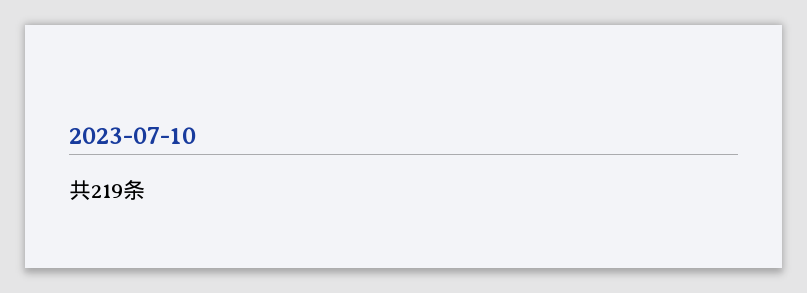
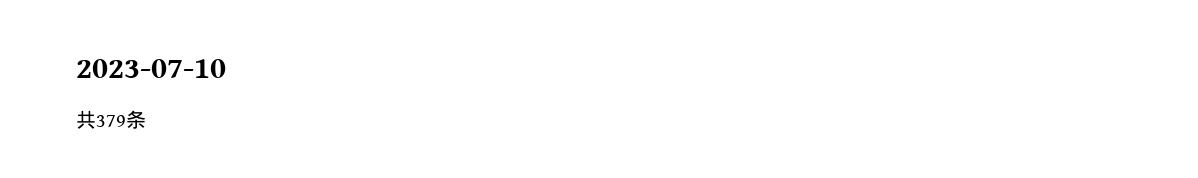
- 共219条
+ 共379条

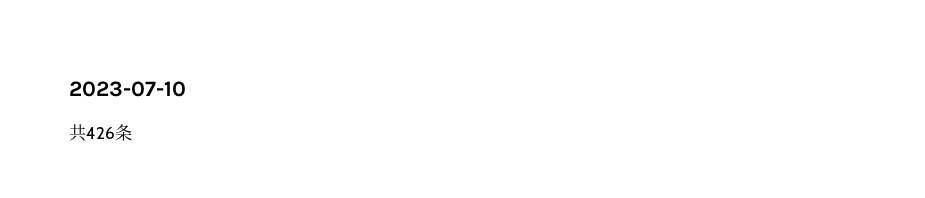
- 共379条
+ 共426条

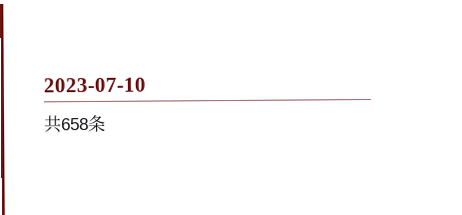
- 共426条
+ 共658条

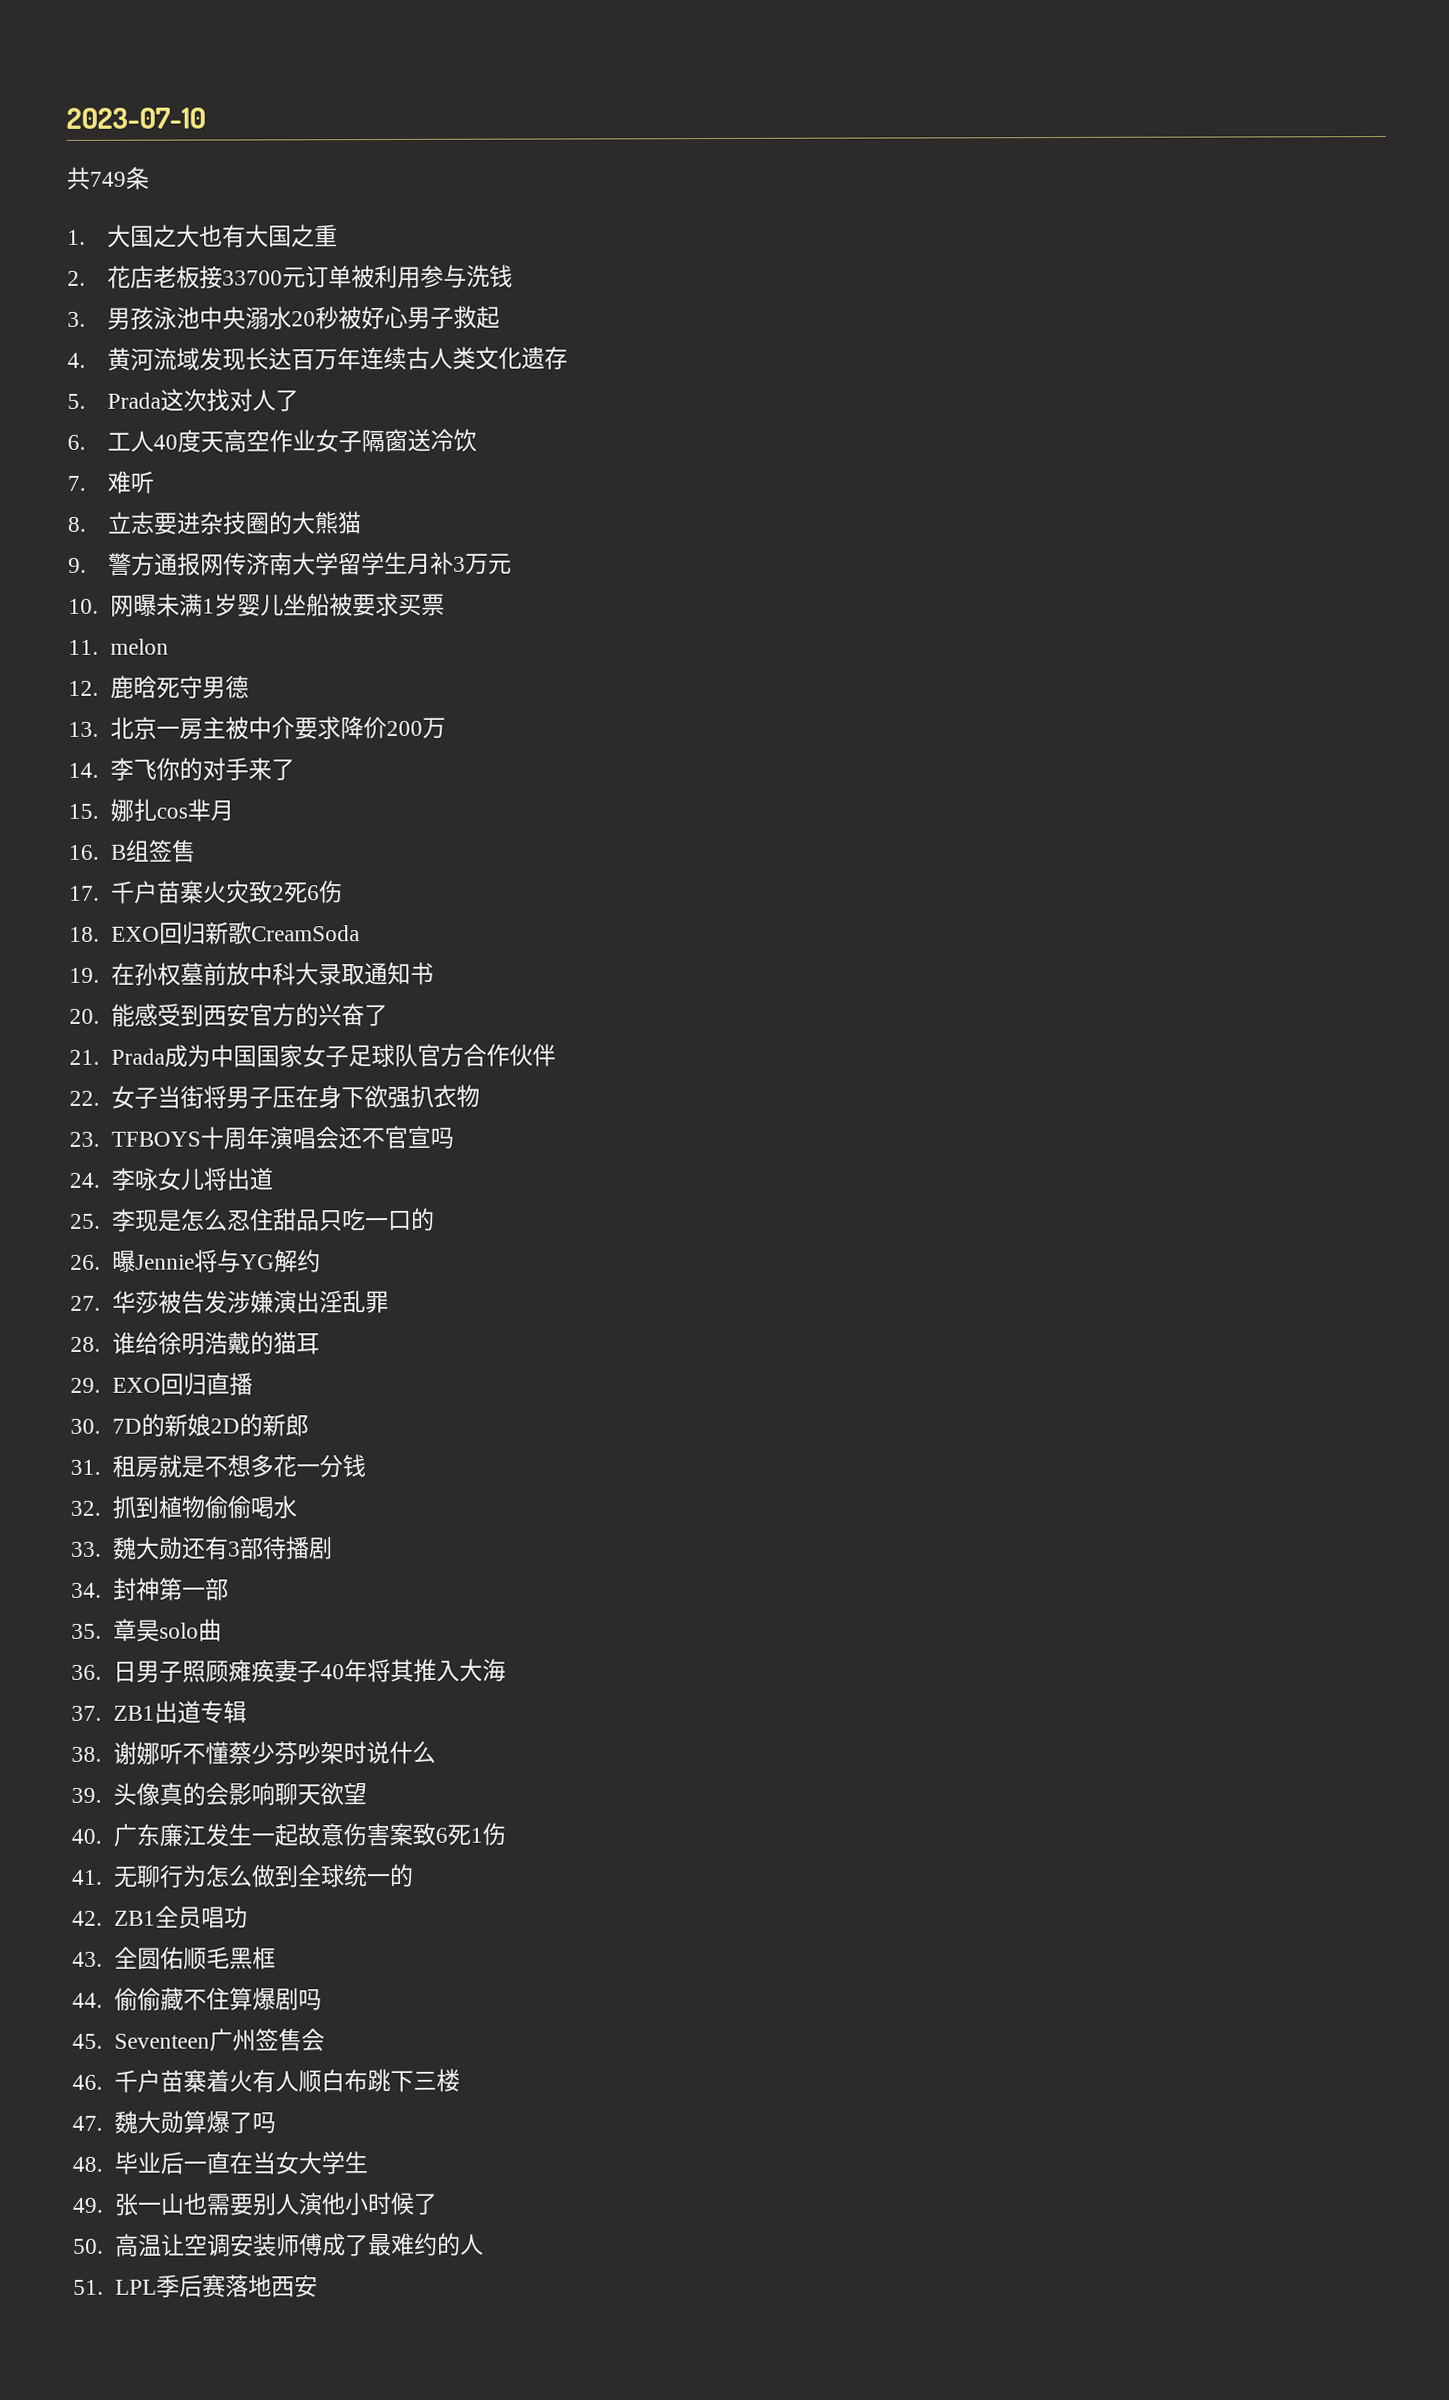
- 共658条
+ 共749条
+ 1.大国之大也有大国之重
+ 2.花店老板接33700元订单被利用参与洗钱
+ 3.男孩泳池中央溺水20秒被好心男子救起
+ 4.黄河流域发现长达百万年连续古人类文化遗存
+ 5. Prada这次找对人了
+ 6.工人40度天高空作业女子隔窗送冷饮
+ 7.难听
+ 8.立志要进杂技圈的大熊猫
+ 9.警方通报网传济南大学留学生月补3万元
+ 10.网曝未满1岁婴儿坐船被要求买票
+ 11. melon
+ 12.鹿晗死守男德
+ 13.北京一房主被中介要求降价200万
+ 14.李飞你的对手来了
+ 15.娜扎cos芈月
+ 16. B组签售
+ 17.千户苗寨火灾致2死6伤
+ 18. EXO回归新歌CreamSoda
+ 19.在孙权墓前放中科大录取通知书
+ 20.能感受到西安官方的兴奋了
+ 21. Prada成为中国国家女子足球队官方合作伙伴
+ 22.女子当街将男子压在身下欲强扒衣物
+ 23. TFBOYS十周年演唱会还不官宣吗
+ 24.李咏女儿将出道
+ 25.李现是怎么忍住甜品只吃一口的
+ 26.曝Jennie将与YG解约
+ 27.华莎被告发涉嫌演出淫乱罪
+ 28.谁给徐明浩戴的猫耳
+ 29. EXO回归直播
+ 30. 7D的新娘2D的新郎
+ 31.租房就是不想多花一分钱
+ 32.抓到植物偷偷喝水
+ 33.魏大勋还有3部待播剧
+ 34.封神第一部
+ 35.章昊solo曲
+ 36.日男子照顾瘫痪妻子40年将其推入大海
+ 37. ZB1出道专辑
+ 38.谢娜听不懂蔡少芬吵架时说什么
+ 39.头像真的会影响聊天欲望
+ 40.广东廉江发生一起故意伤害案致6死1伤
+ 41.无聊行为怎么做到全球统一的
+ 42. ZB1全员唱功
+ 43.全圆佑顺毛黑框
+ 44.偷偷藏不住算爆剧吗
+ 45. Seventeen广州签售会
+ 46.千户苗寨着火有人顺白布跳下三楼
+ 47.魏大勋算爆了吗
+ 48.毕业后一直在当女大学生
+ 49.张一山也需要别人演他小时候了
+ 50.高温让空调安装师傅成了最难约的人
+ 51. LPL季后赛落地西安

